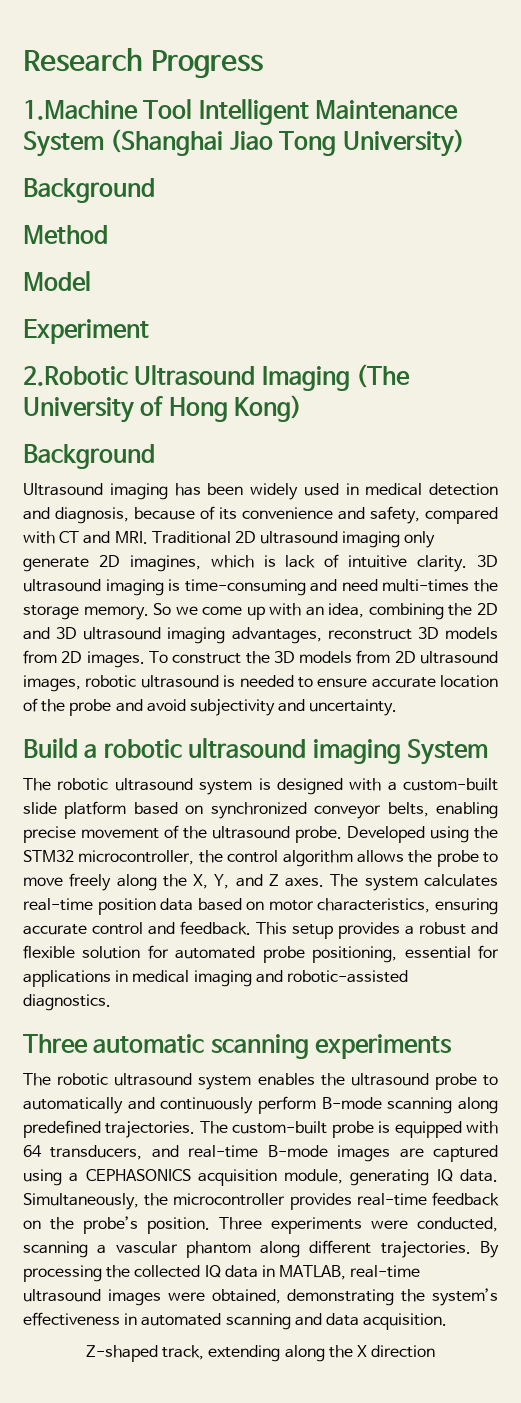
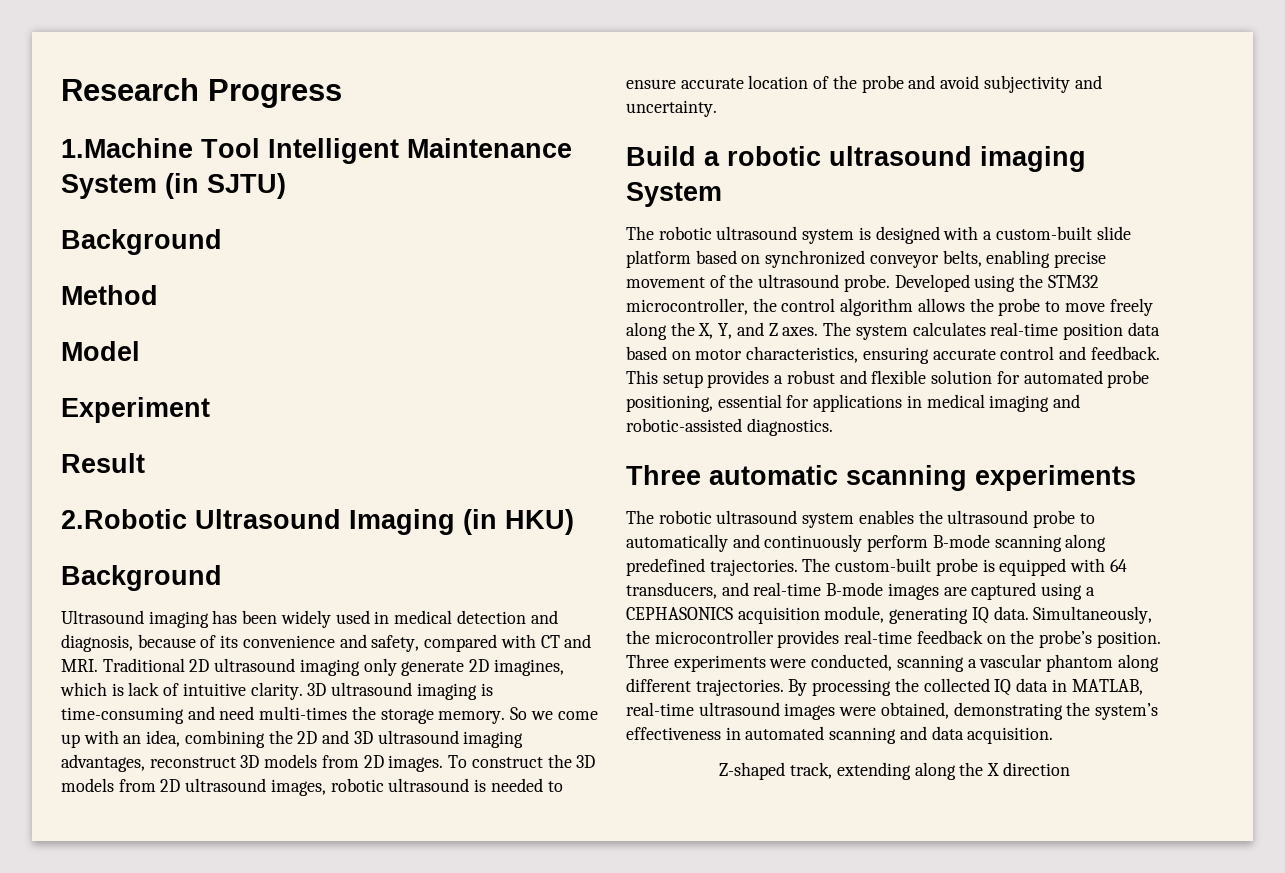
- 1.Machine Tool Intelligent Maintenance System (Shanghai Jiao Tong University)
+ 1.Machine Tool Intelligent Maintenance System (in SJTU)
+ Result
- 2.Robotic Ultrasound Imaging (The University of Hong Kong)
+ 2.Robotic Ultrasound Imaging (in HKU)

